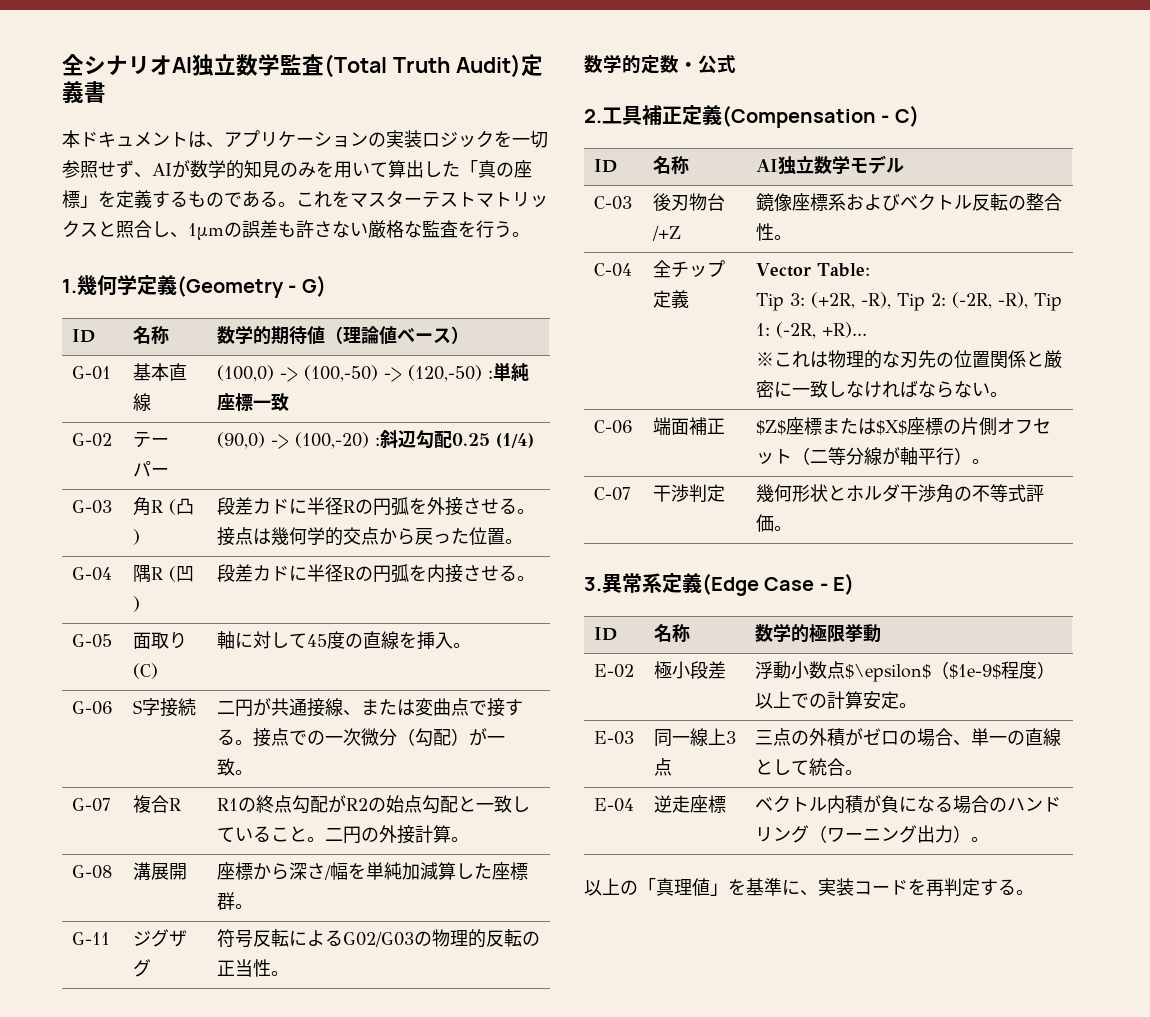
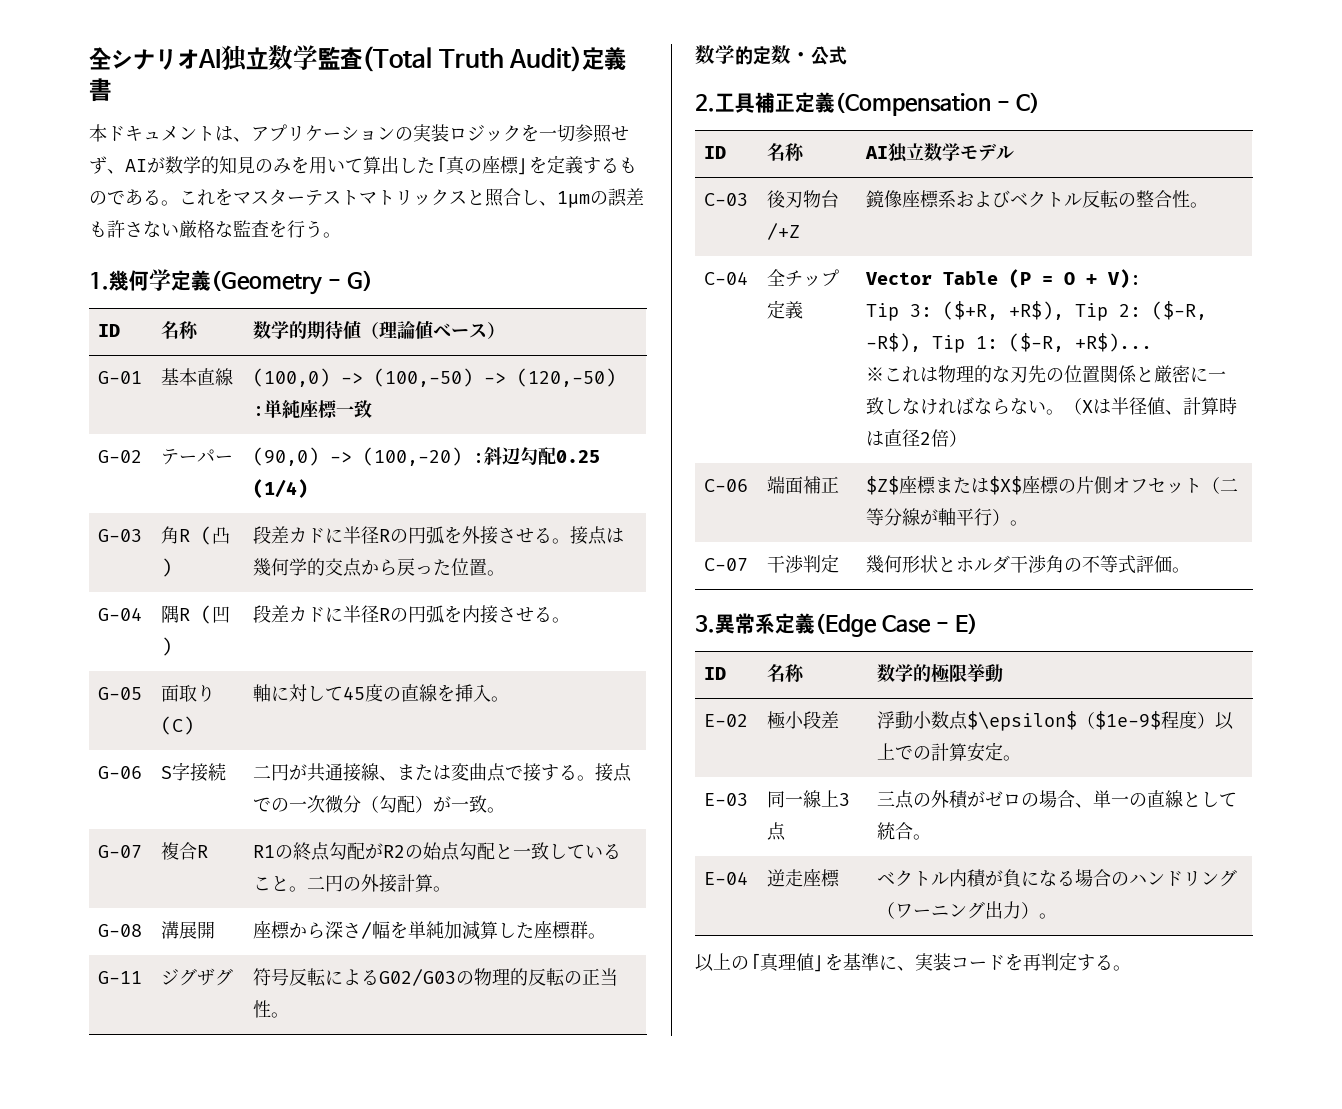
- Vector Table:
- Tip 3: (+2R, -R), Tip 2: (-2R, -R), Tip 1: (-2R, +R)...
+ Vector Table (P = O + V):
+ Tip 3: ($+R, +R$), Tip 2: ($-R, -R$), Tip 1: ($-R, +R$)...
+ （Xは半径値、計算時は直径2倍）

